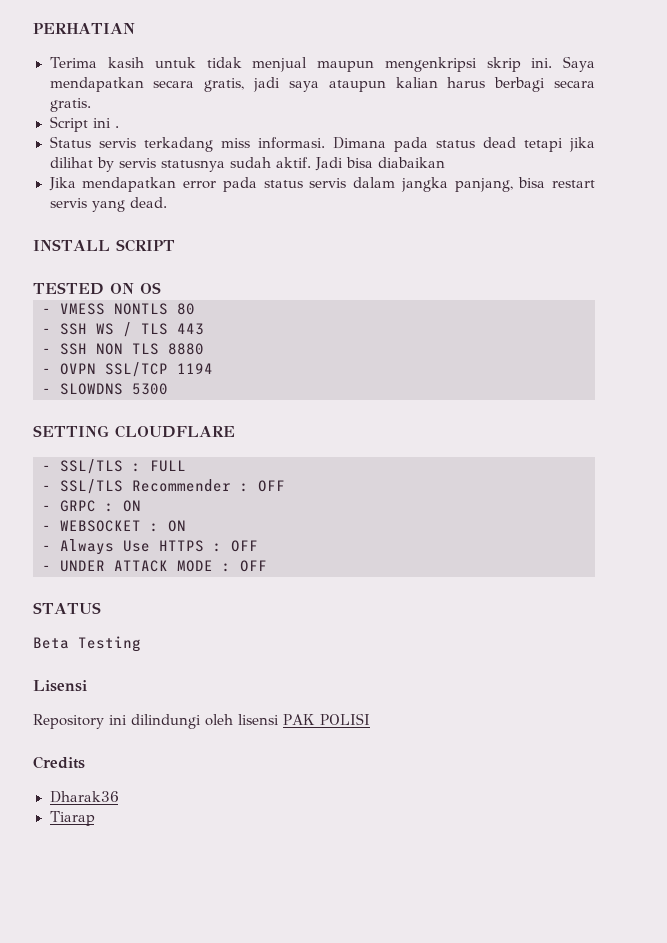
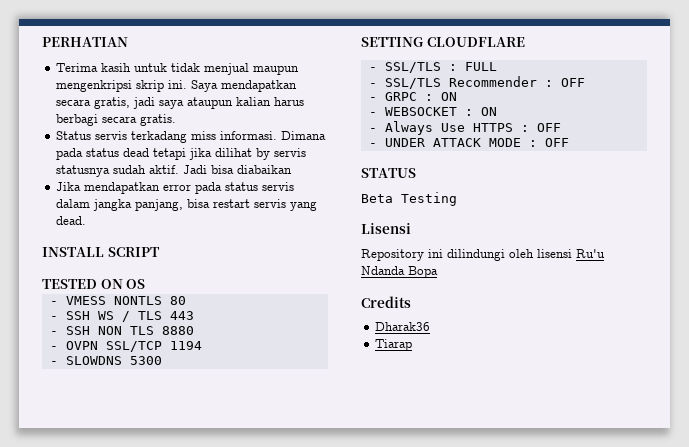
- Script ini .
- Repository ini dilindungi oleh lisensi PAK POLISI
+ Repository ini dilindungi oleh lisensi Ru'u Ndanda Bopa

